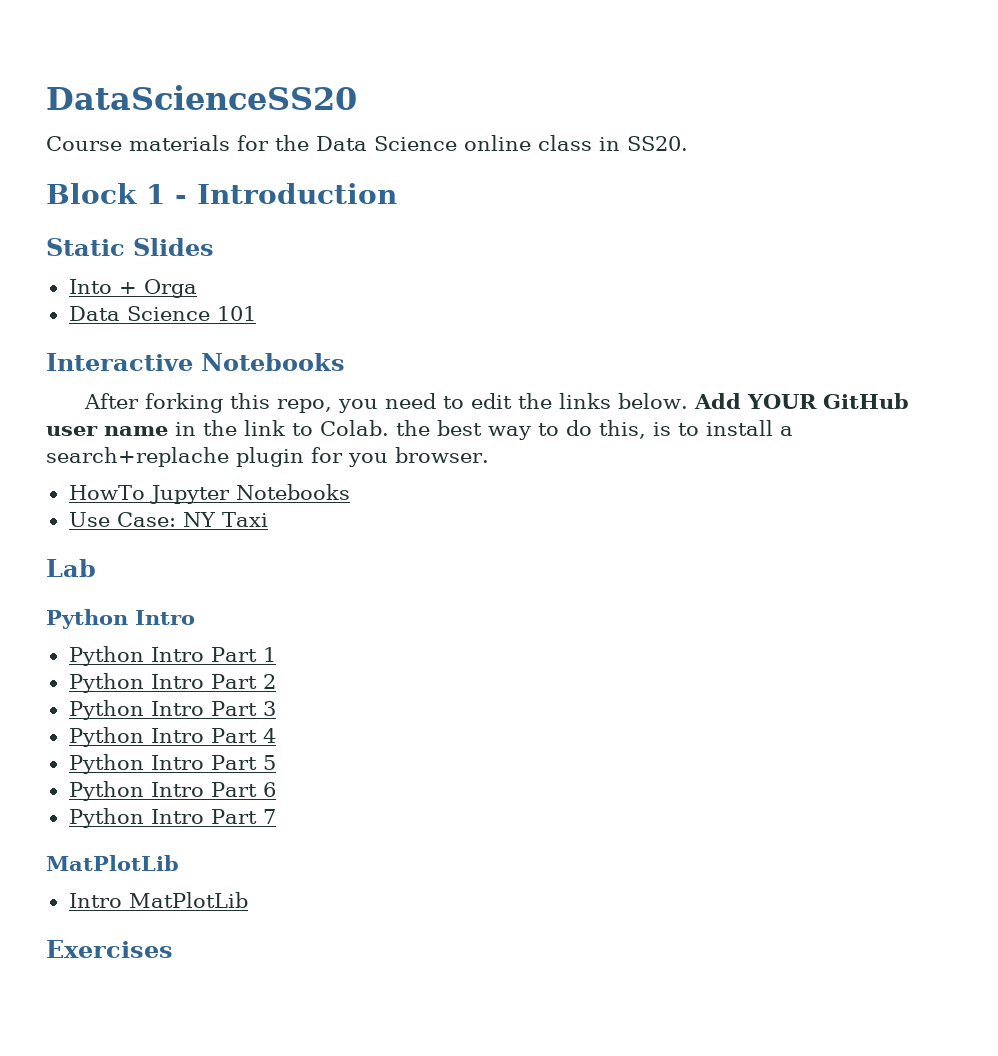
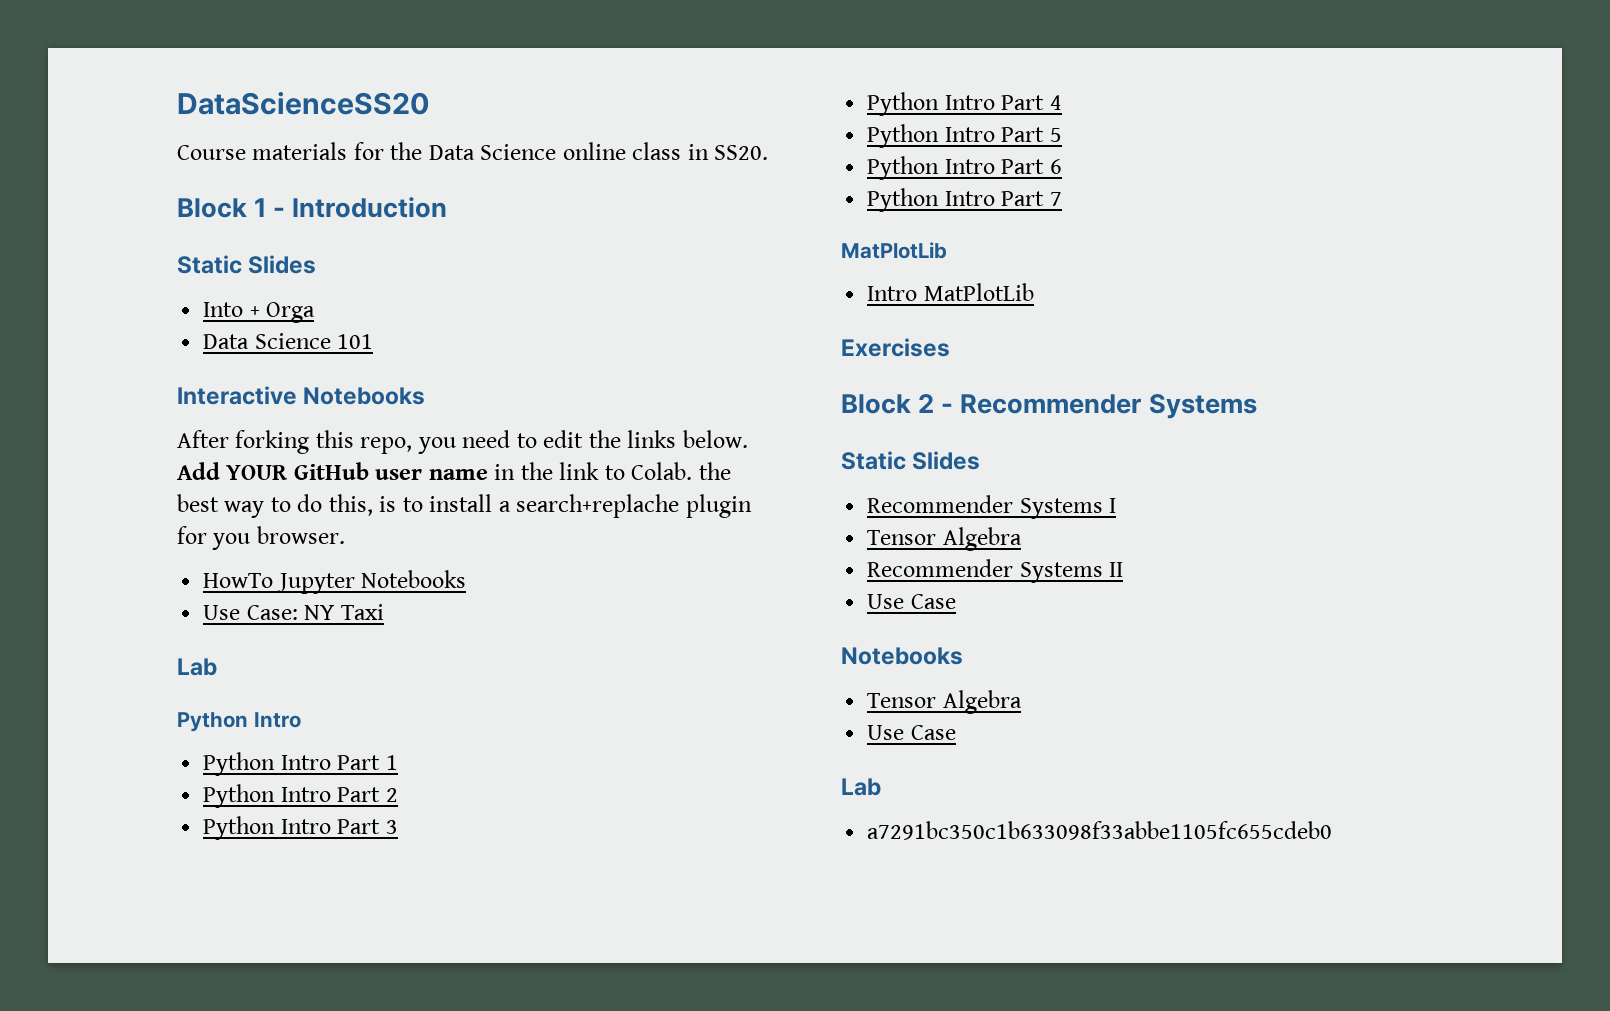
+ Block 2 - Recommender Systems
+ Static Slides
+ Recommender Systems I
+ Tensor Algebra
+ Recommender Systems II
+ Use Case
+ Notebooks
+ Tensor Algebra
+ Use Case
+ Lab
+ a7291bc350c1b633098f33abbe1105fc655cdeb0

